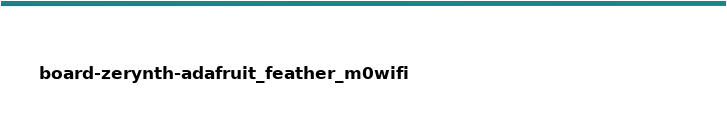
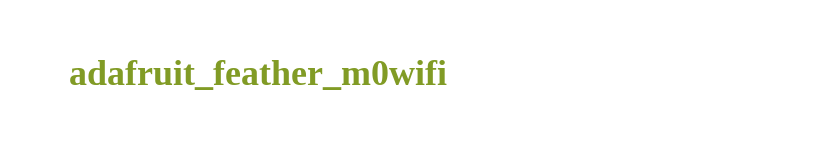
- board-zerynth-adafruit_feather_m0wifi
+ adafruit_feather_m0wifi

